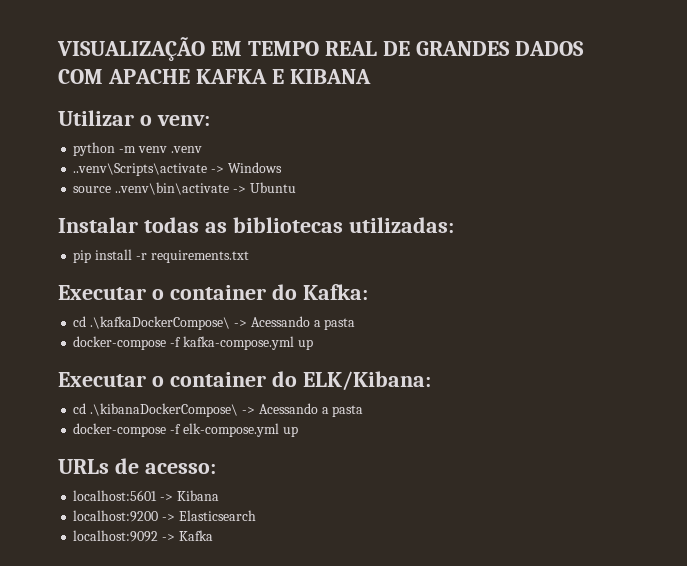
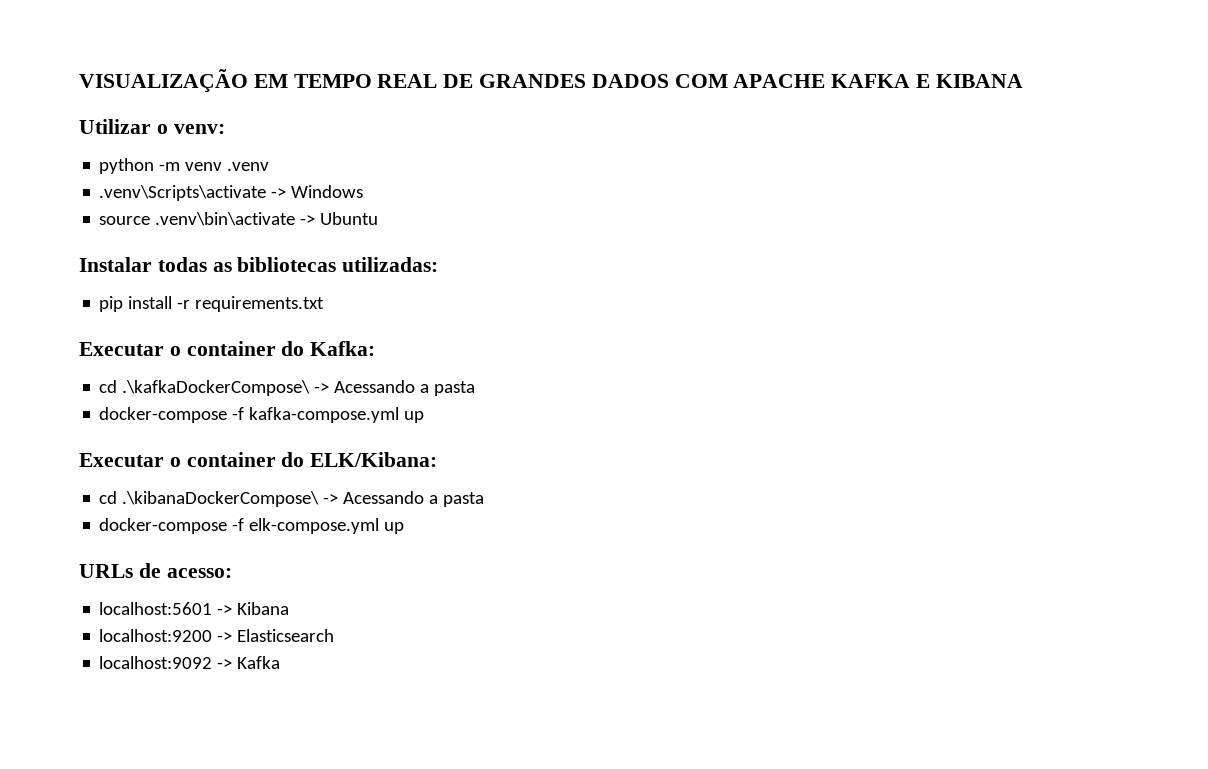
- ..venv\Scripts\activate -> Windows
+ .venv\Scripts\activate -> Windows
- source ..venv\bin\activate -> Ubuntu
+ source .venv\bin\activate -> Ubuntu

